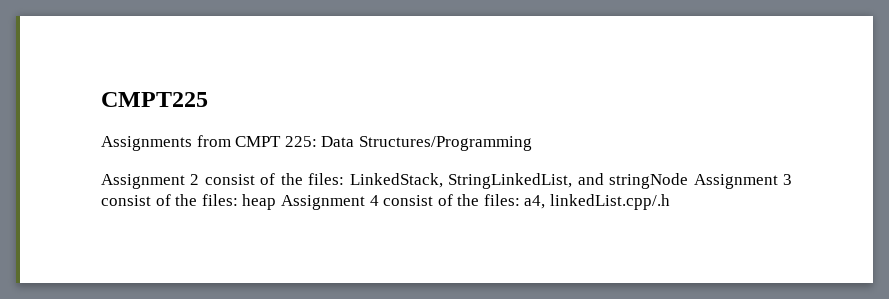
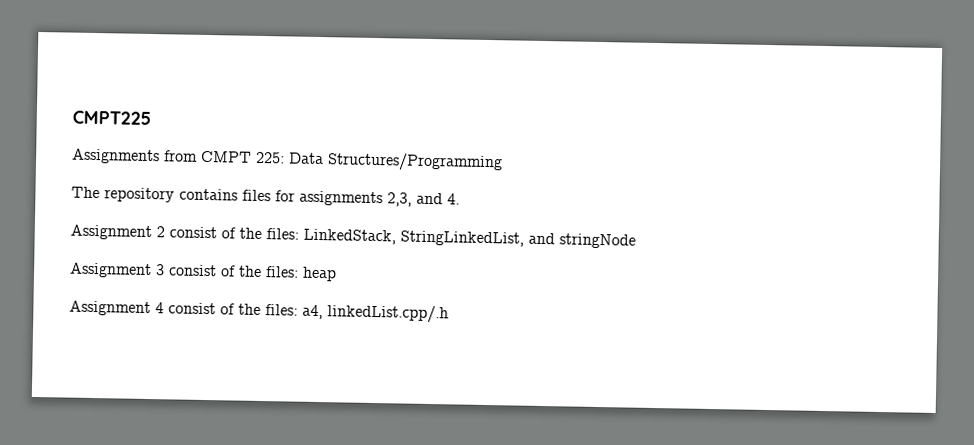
+ The repository contains files for assignments 2,3, and 4.
- Assignment 2 consist of the files: LinkedStack, StringLinkedList, and stringNode Assignment 3 consist of the files: heap Assignment 4 consist of the files: a4, linkedList.cpp/.h
+ Assignment 2 consist of the files: LinkedStack, StringLinkedList, and stringNode
+ Assignment 3 consist of the files: heap
+ Assignment 4 consist of the files: a4, linkedList.cpp/.h

